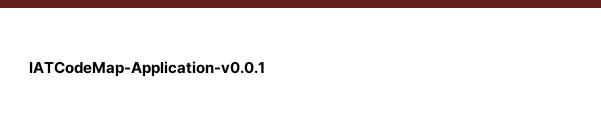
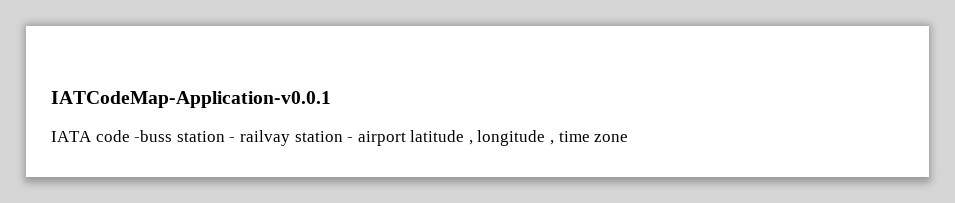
+ IATA code -buss station - railvay station - airport latitude , longitude , time zone

